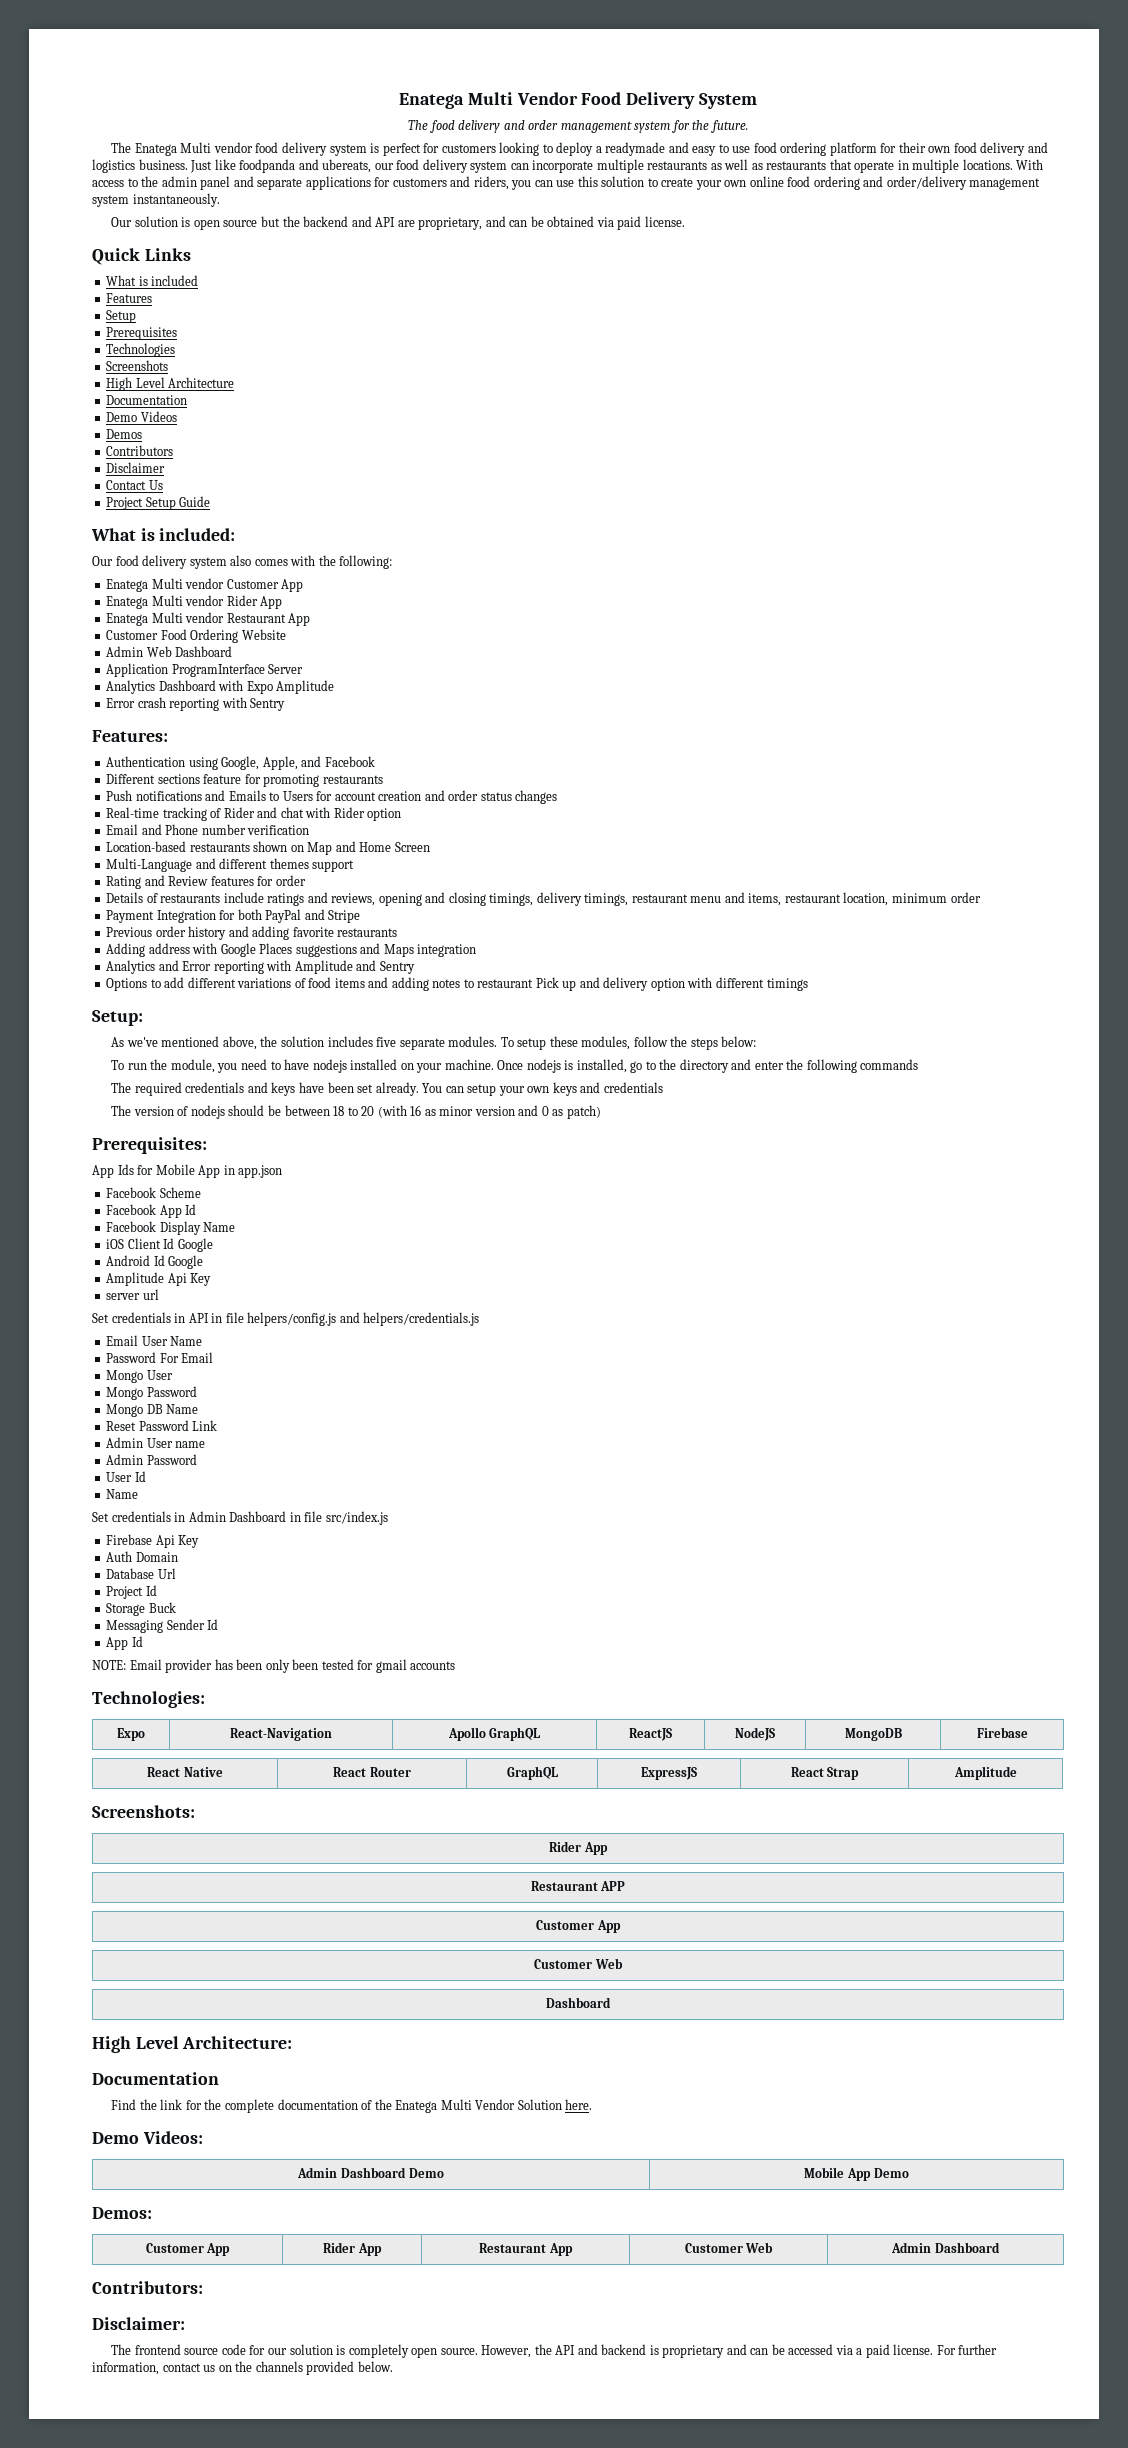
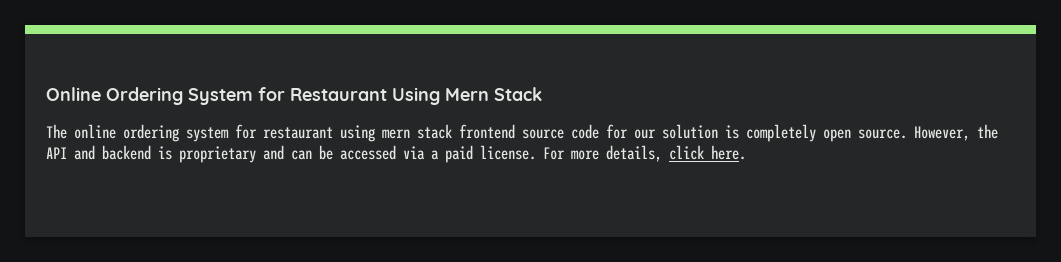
- Enatega Multi Vendor Food Delivery System
- The food delivery and order management system for the future.
- The Enatega Multi vendor food delivery system is perfect for customers looking to deploy a readymade and easy to use food ordering platform for their own food delivery and logistics business. Just like foodpanda and ubereats, our food delivery system can incorporate multiple restaurants as well as restaurants that operate in multiple locations. With access to the admin panel and separate applications for customers and riders, you can use this solution to create your own online food ordering and order/delivery management system instantaneously.
- Our solution is open source but the backend and API are proprietary, and can be obtained via paid license.
- Quick Links
- What is included
- Features
- Setup
- Prerequisites
- Technologies
- Screenshots
- High Level Architecture
- Documentation
- Demo Videos
- Demos
- Contributors
- Disclaimer
- Contact Us
- Project Setup Guide
- What is included:
- Our food delivery system also comes with the following:
- Enatega Multi vendor Customer App
- Enatega Multi vendor Rider App
- Enatega Multi vendor Restaurant App
- Customer Food Ordering Website
- Admin Web Dashboard
- Application ProgramInterface Server
- Analytics Dashboard with Expo Amplitude
- Error crash reporting with Sentry
- Features:
- Authentication using Google, Apple, and Facebook
- Different sections feature for promoting restaurants
- Push notifications and Emails to Users for account creation and order status changes
- Real-time tracking of Rider and chat with Rider option
- Email and Phone number verification
- Location-based restaurants shown on Map and Home Screen
- Multi-Language and different themes support
- Rating and Review features for order
- Details of restaurants include ratings and reviews, opening and closing timings, delivery timings, restaurant menu and items, restaurant location, minimum order
- Payment Integration for both PayPal and Stripe
- Previous order history and adding favorite restaurants
- Adding address with Google Places suggestions and Maps integration
- Analytics and Error reporting with Amplitude and Sentry
- Options to add different variations of food items and adding notes to restaurant Pick up and delivery option with different timings
- Setup:
- As we've mentioned above, the solution includes five separate modules. To setup these modules, follow the steps below:
- To run the module, you need to have nodejs installed on your machine. Once nodejs is installed, go to the directory and enter the following commands
- The required credentials and keys have been set already. You can setup your own keys and credentials
- The version of nodejs should be between 18 to 20 (with 16 as minor version and 0 as patch)
- Prerequisites:
- App Ids for Mobile App in app.json
- Facebook Scheme
- Facebook App Id
- Facebook Display Name
- iOS Client Id Google
- Android Id Google
- Amplitude Api Key
- server url
- Set credentials in API in file helpers/config.js and helpers/credentials.js
- Email User Name
- Password For Email
- Mongo User
- Mongo Password
- Mongo DB Name
- Reset Password Link
- Admin User name
- Admin Password
- User Id
- Name
- Set credentials in Admin Dashboard in file src/index.js
- Firebase Api Key
- Auth Domain
- Database Url
- Project Id
- Storage Buck
- Messaging Sender Id
- App Id
- NOTE: Email provider has been only been tested for gmail accounts
- Technologies:
- Expo | React-Navigation | Apollo GraphQL | ReactJS | NodeJS | MongoDB | Firebase
- React Native | React Router | GraphQL | ExpressJS | React Strap | Amplitude
- Screenshots:
- Rider App
- Restaurant APP
- Customer App
- Customer Web
- Dashboard
- High Level Architecture:
- Documentation
- Find the link for the complete documentation of the Enatega Multi Vendor Solution here.
- Demo Videos:
- Admin Dashboard Demo | Mobile App Demo
- Demos:
- Customer App | Rider App | Restaurant App | Customer Web | Admin Dashboard
- Contributors:
- Disclaimer:
- The frontend source code for our solution is completely open source.
+ Online Ordering System for Restaurant Using Mern Stack
+ The online ordering system for restaurant using mern stack frontend source code for our solution is completely open source.
- For further information, contact us on the channels provided below.
+ For more details, click here.

